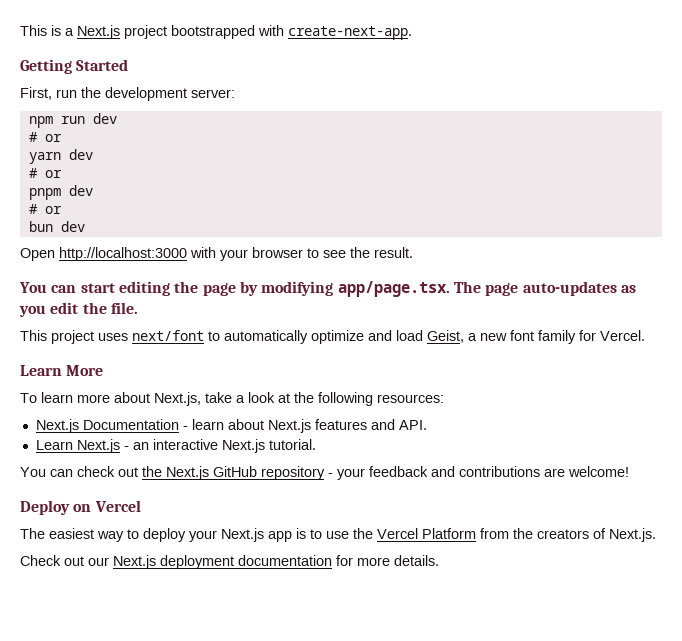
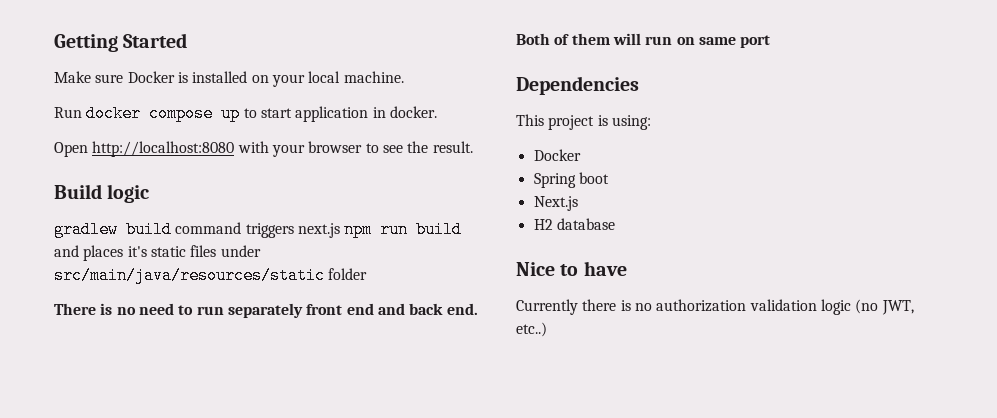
- This is a Next.js project bootstrapped with create-next-app.
  Getting Started
- First, run the development server:
- npm run dev
- # or
- yarn dev
- # or
- pnpm dev
- # or
- bun dev
+ Make sure Docker is installed on your local machine.
+ Run docker compose up to start application in docker.
- Open http://localhost:3000 with your browser to see the result.
+ Open http://localhost:8080 with your browser to see the result.
- You can start editing the page by modifying app/page.tsx. The page auto-updates as you edit the file.
- This project uses next/font to automatically optimize and load Geist, a new font family for Vercel.
- Learn More
- To learn more about Next.js, take a look at the following resources:
- Next.js Documentation - learn about Next.js features and API.
- Learn Next.js - an interactive Next.js tutorial.
- You can check out the Next.js GitHub repository - your feedback and contributions are welcome!
- Deploy on Vercel
- The easiest way to deploy your Next.js app is to use the Vercel Platform from the creators of Next.js.
- Check out our Next.js deployment documentation for more details.
+ Build logic
+ gradlew build command triggers next.js npm run build and places it's static files under src/main/java/resources/static folder
+ There is no need to run separately front end and back end. Both of them will run on same port
+ Dependencies
+ This project is using:
+ Docker
+ Spring boot
+ Next.js
+ H2 database
+ Nice to have
+ Currently there is no authorization validation logic (no JWT, etc..)

